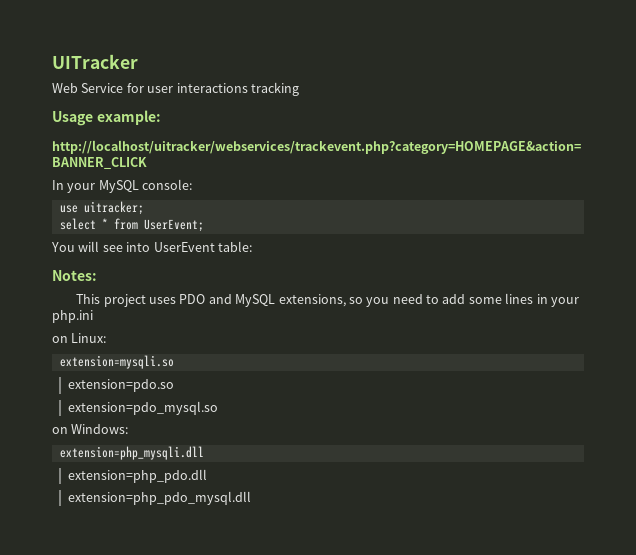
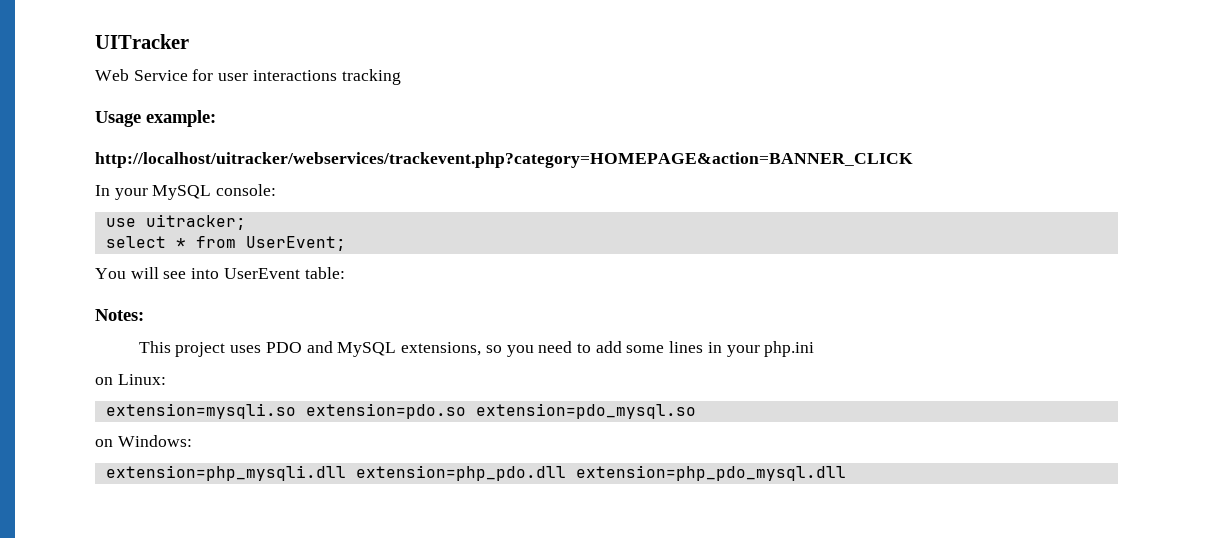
- extension=mysqli.so
- extension=pdo.so
- extension=pdo_mysql.so
+ extension=mysqli.so extension=pdo.so extension=pdo_mysql.so
- extension=php_mysqli.dll
- extension=php_pdo.dll
- extension=php_pdo_mysql.dll
+ extension=php_mysqli.dll extension=php_pdo.dll extension=php_pdo_mysql.dll

